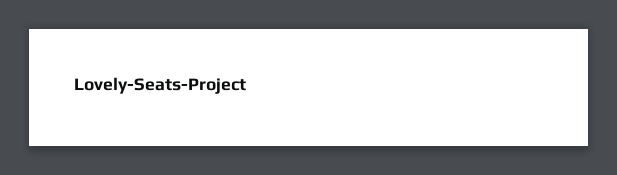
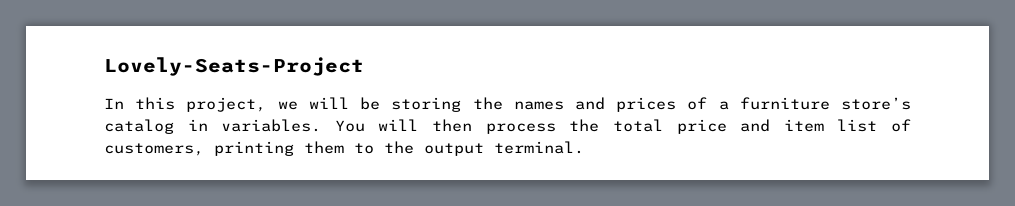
+ In this project, we will be storing the names and prices of a furniture store’s catalog in variables. You will then process the total price and item list of customers, printing them to the output terminal.

